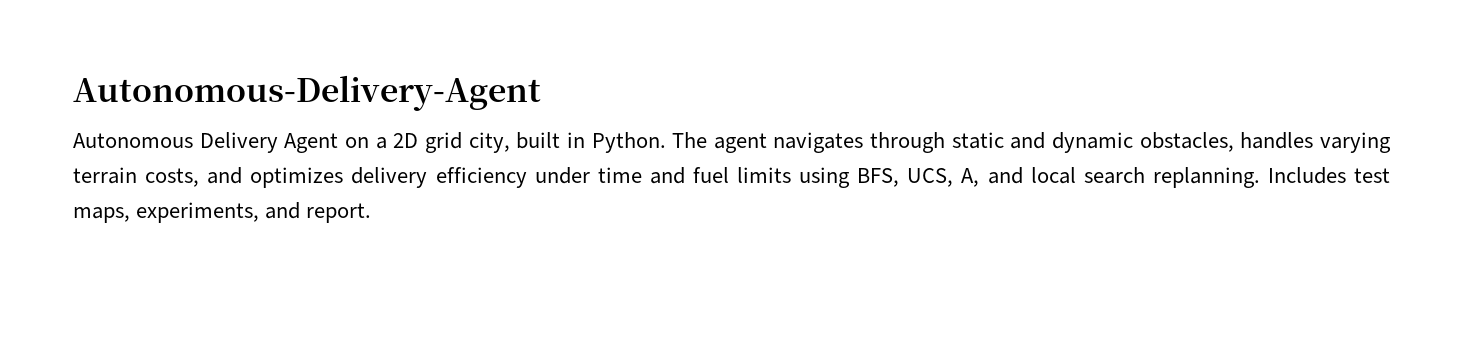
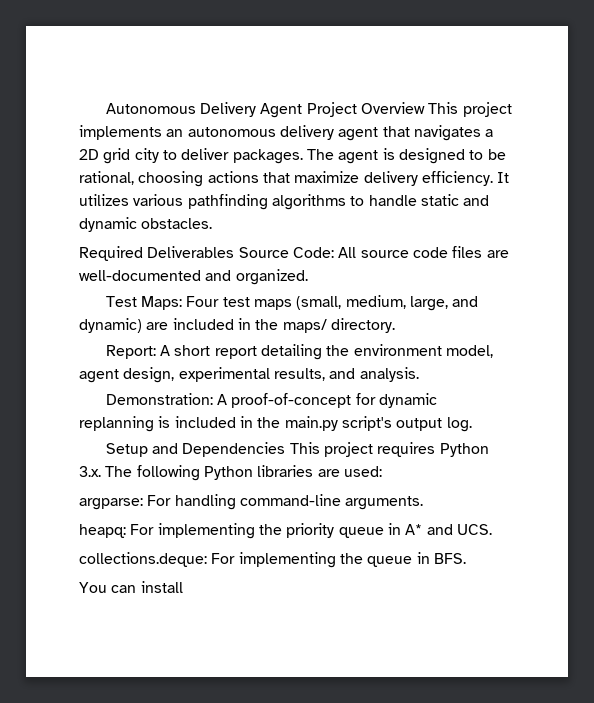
- Autonomous-Delivery-Agent
- Autonomous Delivery Agent on a 2D grid city, built in Python. The agent navigates through static and dynamic obstacles, handles varying terrain costs, and optimizes delivery efficiency under time and fuel limits using BFS, UCS, A, and local search replanning. Includes test maps, experiments, and report.
+ Autonomous Delivery Agent Project Overview This project implements an autonomous delivery agent that navigates a 2D grid city to deliver packages. The agent is designed to be rational, choosing actions that maximize delivery efficiency. It utilizes various pathfinding algorithms to handle static and dynamic obstacles.
+ Required Deliverables Source Code: All source code files are well-documented and organized.
+ Test Maps: Four test maps (small, medium, large, and dynamic) are included in the maps/ directory.
+ Report: A short report detailing the environment model, agent design, experimental results, and analysis.
+ Demonstration: A proof-of-concept for dynamic replanning is included in the main.py script's output log.
+ Setup and Dependencies This project requires Python 3.x. The following Python libraries are used:
+ argparse: For handling command-line arguments.
+ heapq: For implementing the priority queue in A* and UCS.
+ collections.deque: For implementing the queue in BFS.
+ You can install

